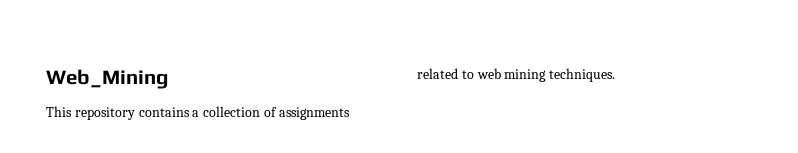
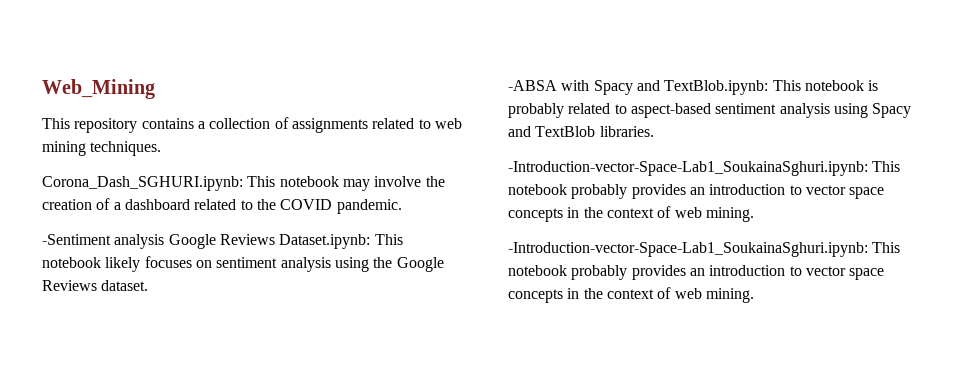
+ Corona_Dash_SGHURI.ipynb: This notebook may involve the creation of a dashboard related to the COVID pandemic.
+ -Sentiment analysis Google Reviews Dataset.ipynb: This notebook likely focuses on sentiment analysis using the Google Reviews dataset.
+ -ABSA with Spacy and TextBlob.ipynb: This notebook is probably related to aspect-based sentiment analysis using Spacy and TextBlob libraries.
+ -Introduction-vector-Space-Lab1_SoukainaSghuri.ipynb: This notebook probably provides an introduction to vector space concepts in the context of web mining.
+ -Introduction-vector-Space-Lab1_SoukainaSghuri.ipynb: This notebook probably provides an introduction to vector space concepts in the context of web mining.

